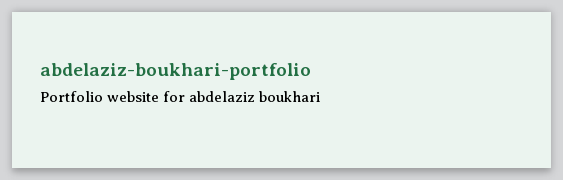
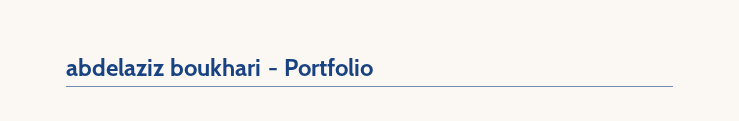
- abdelaziz-boukhari-portfolio
- Portfolio website for abdelaziz boukhari
+ abdelaziz boukhari - Portfolio

